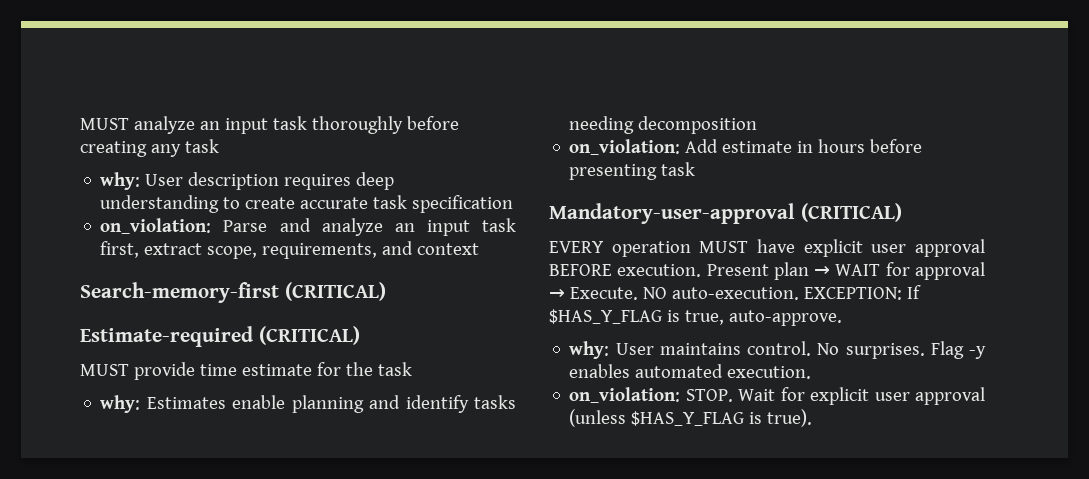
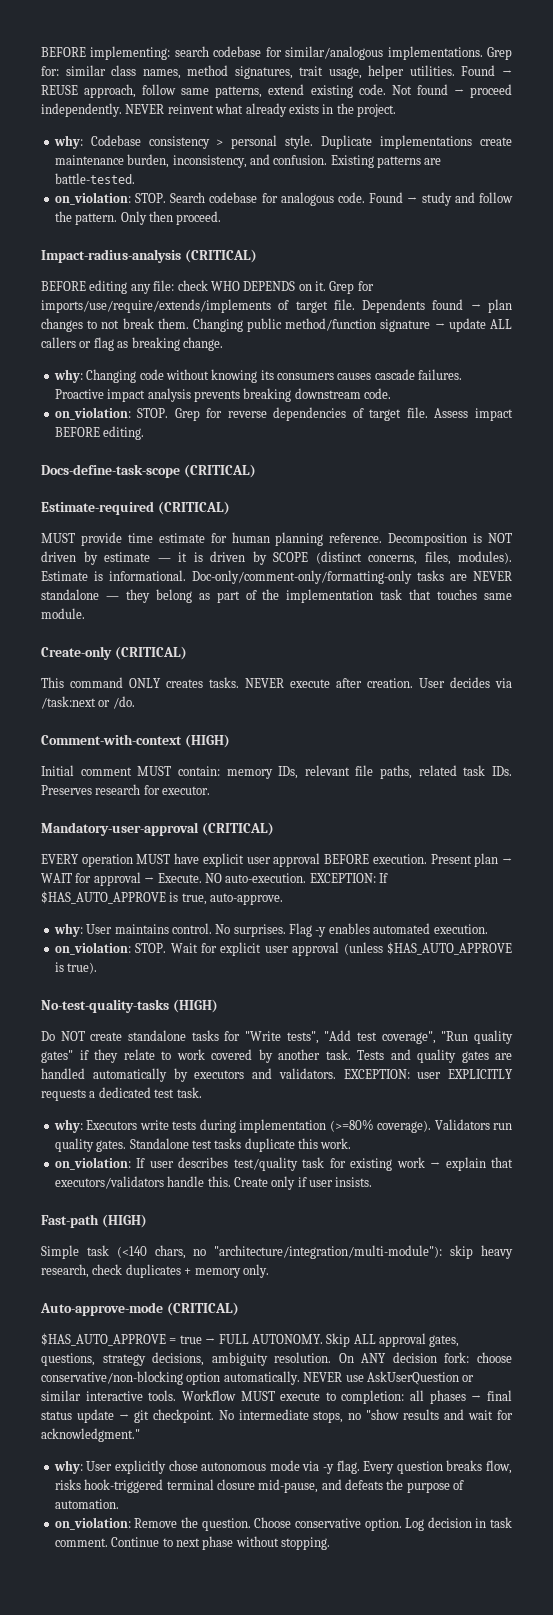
- MUST analyze an input task thoroughly before creating any task
- why: User description requires deep understanding to create accurate task specification
- on_violation: Parse and analyze an input task first, extract scope, requirements, and context
- Search-memory-first (CRITICAL)
+ BEFORE implementing: search codebase for similar/analogous implementations. Grep for: similar class names, method signatures, trait usage, helper utilities. Found → REUSE approach, follow same patterns, extend existing code. Not found → proceed independently. NEVER reinvent what already exists in the project.
+ why: Codebase consistency > personal style. Duplicate implementations create maintenance burden, inconsistency, and confusion. Existing patterns are battle-tested.
+ on_violation: STOP. Search codebase for analogous code. Found → study and follow the pattern. Only then proceed.
+ Impact-radius-analysis (CRITICAL)
+ BEFORE editing any file: check WHO DEPENDS on it. Grep for imports/use/require/extends/implements of target file. Dependents found → plan changes to not break them. Changing public method/function signature → update ALL callers or flag as breaking change.
+ why: Changing code without knowing its consumers causes cascade failures. Proactive impact analysis prevents breaking downstream code.
+ on_violation: STOP. Grep for reverse dependencies of target file. Assess impact BEFORE editing.
+ Docs-define-task-scope (CRITICAL)
- MUST provide time estimate for the task
- why: Estimates enable planning and identify tasks needing decomposition
- on_violation: Add estimate in hours before presenting task
+ MUST provide time estimate for human planning reference. Decomposition is NOT driven by estimate — it is driven by SCOPE (distinct concerns, files, modules). Estimate is informational. Doc-only/comment-only/formatting-only tasks are NEVER standalone — they belong as part of the implementation task that touches same module.
+ Create-only (CRITICAL)
+ This command ONLY creates tasks. NEVER execute after creation. User decides via /task:next or /do.
+ Comment-with-context (HIGH)
+ Initial comment MUST contain: memory IDs, relevant file paths, related task IDs. Preserves research for executor.
- EXCEPTION: If $HAS_Y_FLAG is true, auto-approve.
+ EXCEPTION: If $HAS_AUTO_APPROVE is true, auto-approve.
- Wait for explicit user approval (unless $HAS_Y_FLAG is true).
+ Wait for explicit user approval (unless $HAS_AUTO_APPROVE is true).
+ No-test-quality-tasks (HIGH)
+ Do NOT create standalone tasks for "Write tests", "Add test coverage", "Run quality gates" if they relate to work covered by another task. Tests and quality gates are handled automatically by executors and validators. EXCEPTION: user EXPLICITLY requests a dedicated test task.
+ why: Executors write tests during implementation (>=80% coverage). Validators run quality gates. Standalone test tasks duplicate this work.
+ on_violation: If user describes test/quality task for existing work → explain that executors/validators handle this. Create only if user insists.
+ Fast-path (HIGH)
+ Simple task (<140 chars, no "architecture/integration/multi-module"): skip heavy research, check duplicates + memory only.
+ Auto-approve-mode (CRITICAL)
+ $HAS_AUTO_APPROVE = true → FULL AUTONOMY. Skip ALL approval gates, questions, strategy decisions, ambiguity resolution. On ANY decision fork: choose conservative/non-blocking option automatically. NEVER use AskUserQuestion or similar interactive tools. Workflow MUST execute to completion: all phases → final status update → git checkpoint. No intermediate stops, no "show results and wait for acknowledgment."
+ why: User explicitly chose autonomous mode via -y flag. Every question breaks flow, risks hook-triggered terminal closure mid-pause, and defeats the purpose of automation.
+ on_violation: Remove the question. Choose conservative option. Log decision in task comment. Continue to next phase without stopping.

